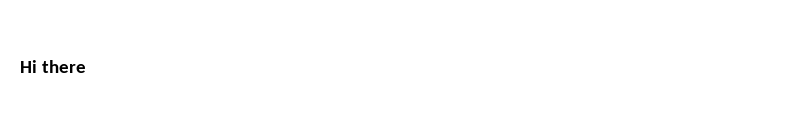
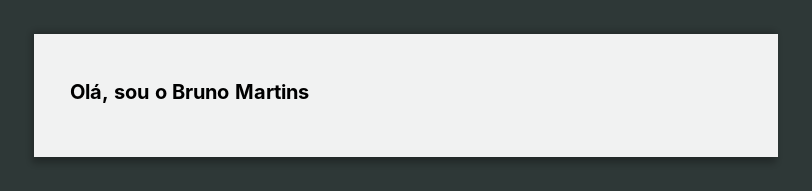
- Hi there
+ Olá, sou o Bruno Martins

